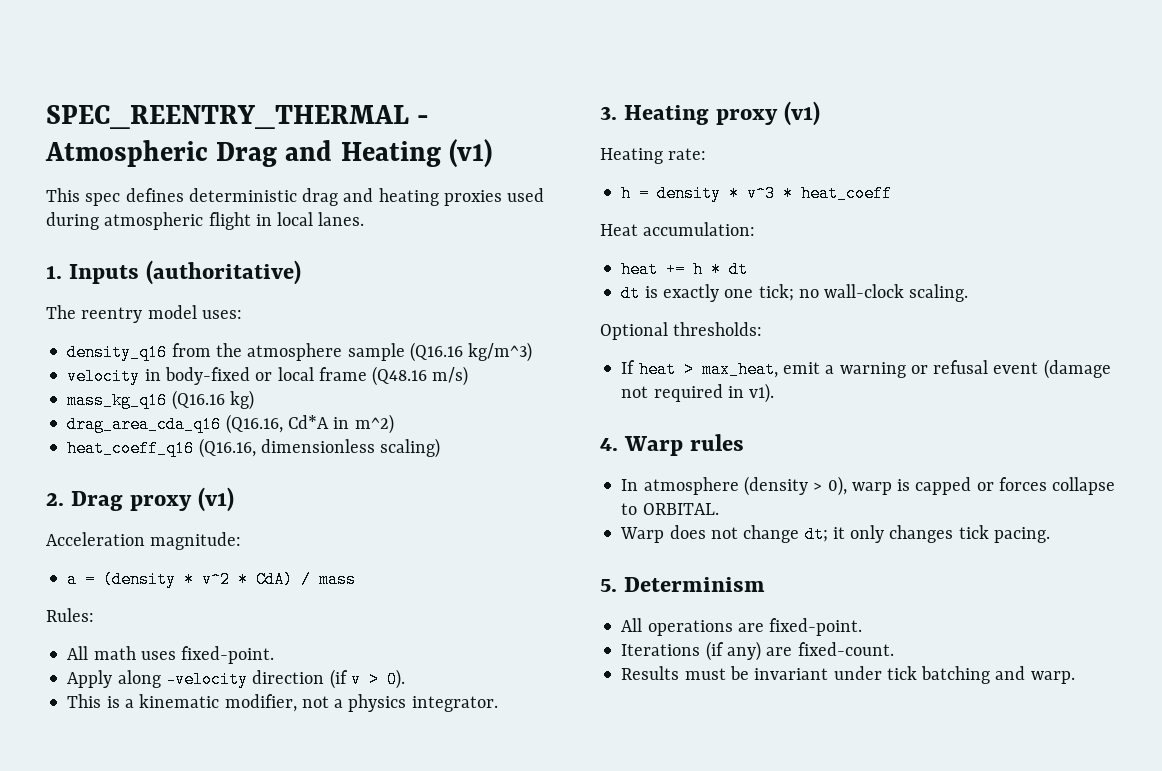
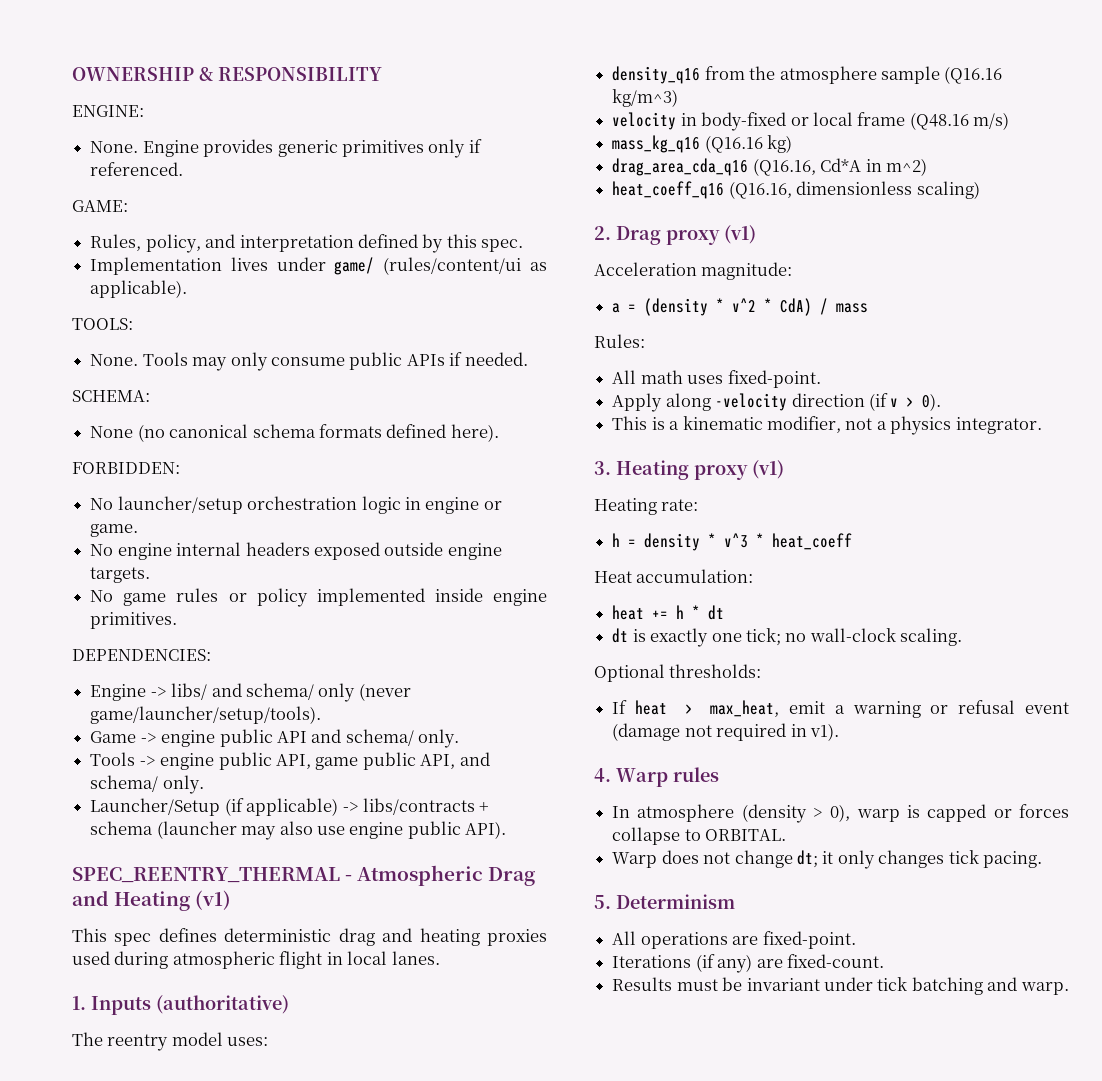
+ OWNERSHIP & RESPONSIBILITY
+ ENGINE:
+ None. Engine provides generic primitives only if referenced.
+ GAME:
+ Rules, policy, and interpretation defined by this spec.
+ Implementation lives under game/ (rules/content/ui as applicable).
+ TOOLS:
+ None. Tools may only consume public APIs if needed.
+ SCHEMA:
+ None (no canonical schema formats defined here).
+ FORBIDDEN:
+ No launcher/setup orchestration logic in engine or game.
+ No engine internal headers exposed outside engine targets.
+ No game rules or policy implemented inside engine primitives.
+ DEPENDENCIES:
+ Engine -> libs/ and schema/ only (never game/launcher/setup/tools).
+ Game -> engine public API and schema/ only.
+ Tools -> engine public API, game public API, and schema/ only.
+ Launcher/Setup (if applicable) -> libs/contracts + schema (launcher may also use engine public API).

